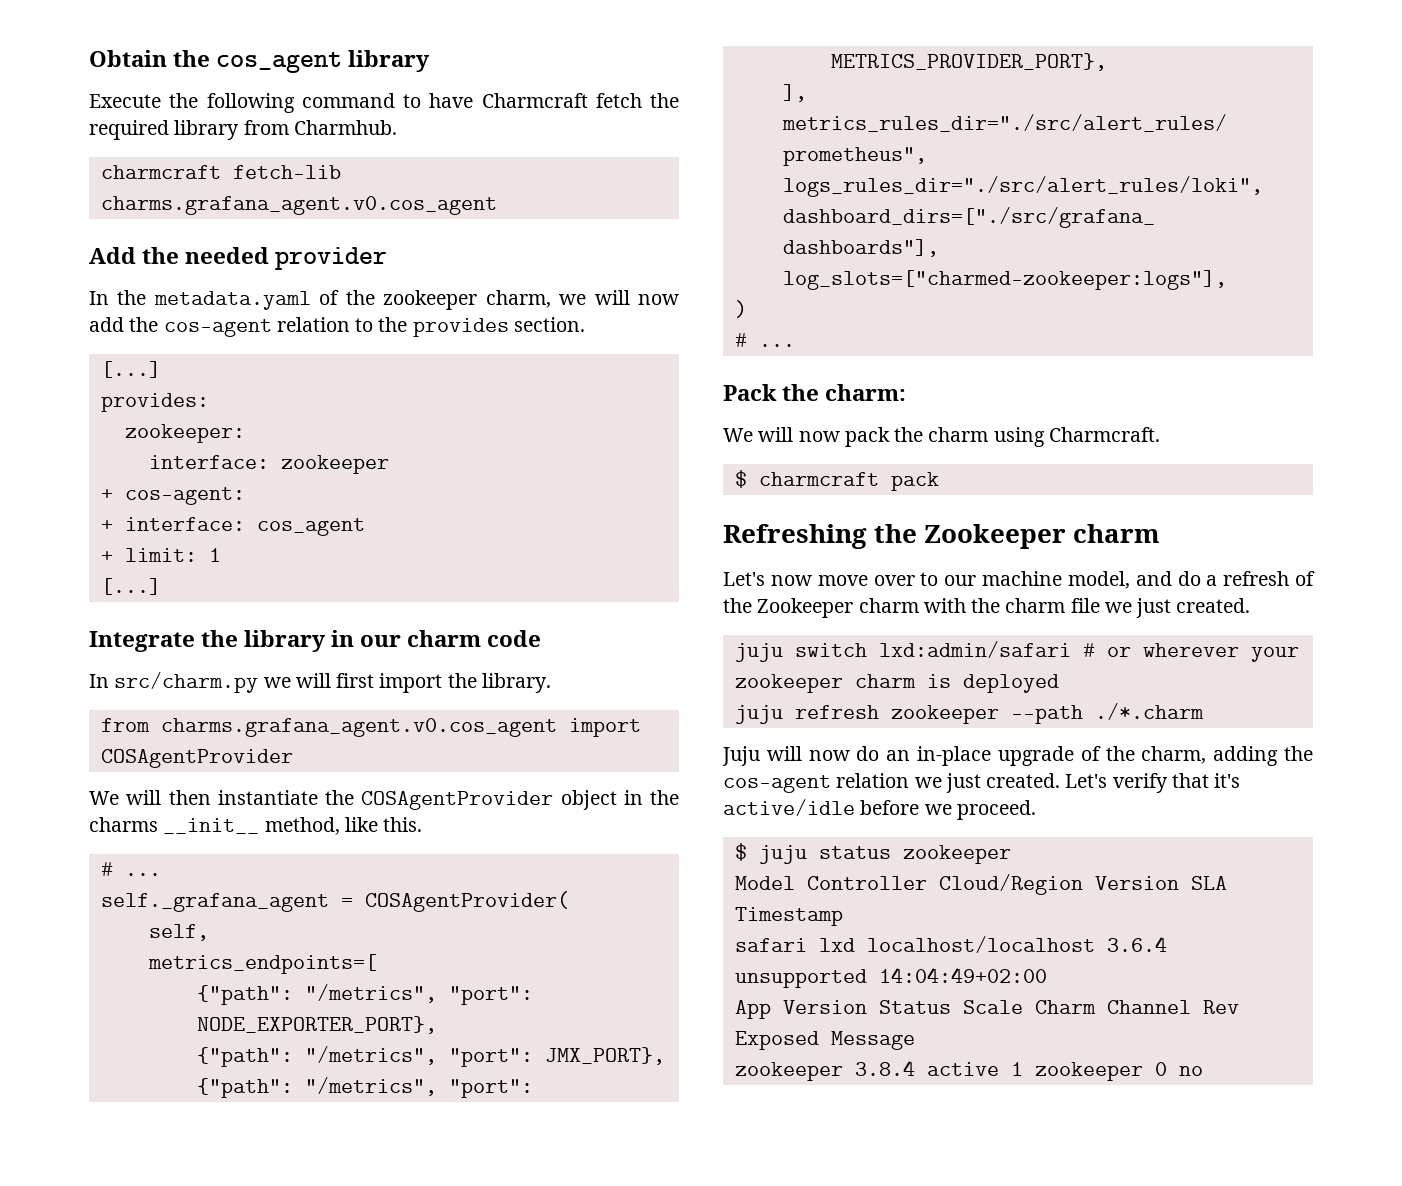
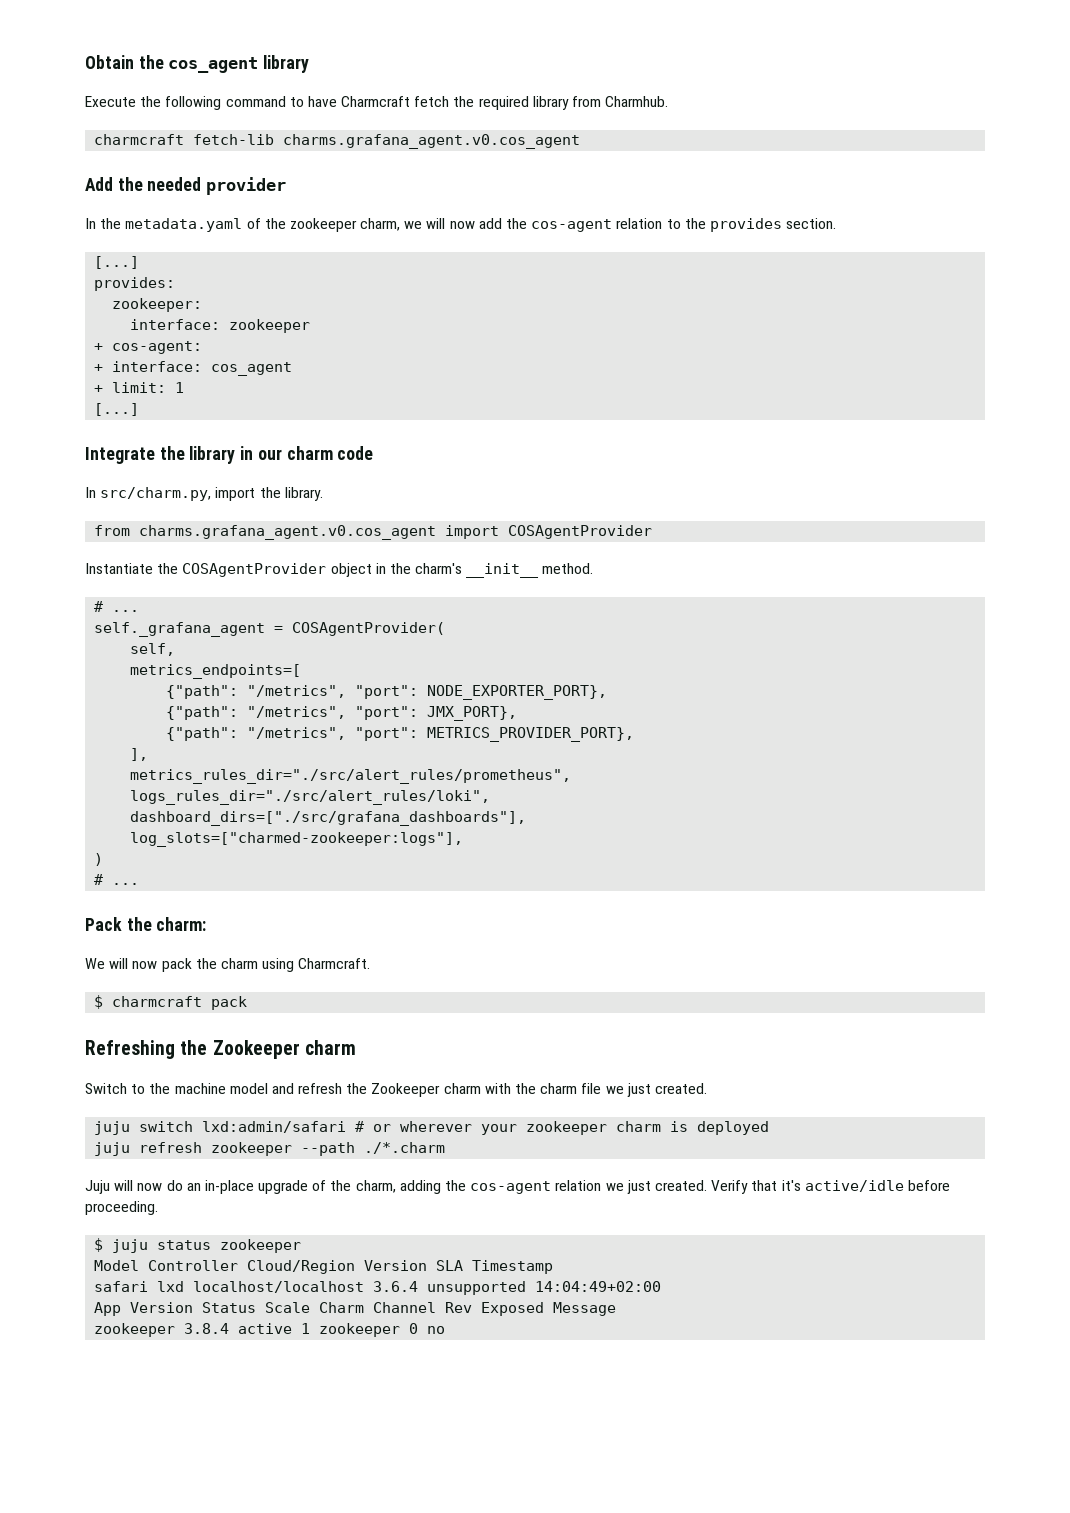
- In src/charm.py we will first import the library.
+ In src/charm.py, import the library.
- We will then instantiate the COSAgentProvider object in the charms __init__ method, like this.
+ Instantiate the COSAgentProvider object in the charm's __init__ method.
- Let's now move over to our machine model, and do a refresh of the Zookeeper charm with the charm file we just created.
+ Switch to the machine model and refresh the Zookeeper charm with the charm file we just created.
- Let's verify that it's active/idle before we proceed.
+ Verify that it's active/idle before proceeding.

